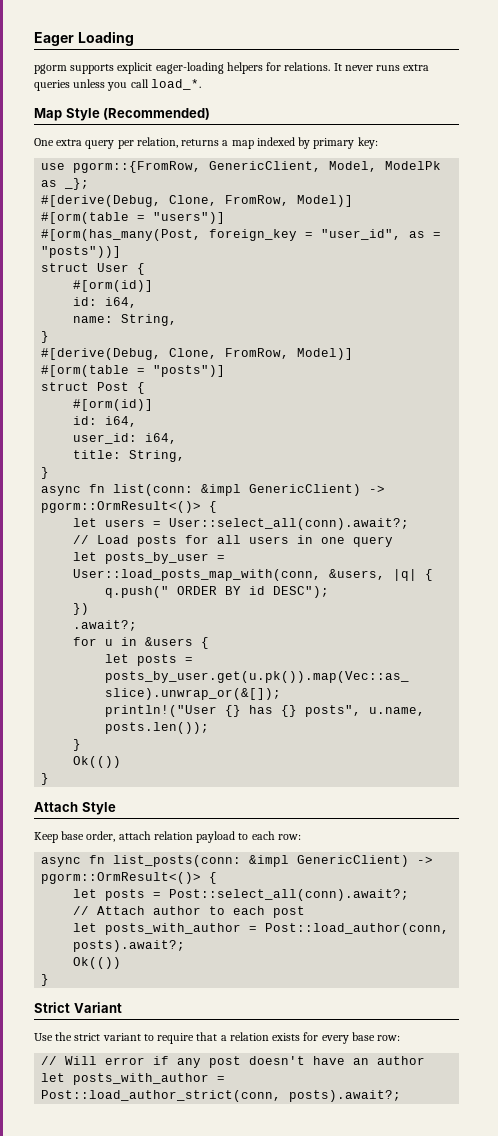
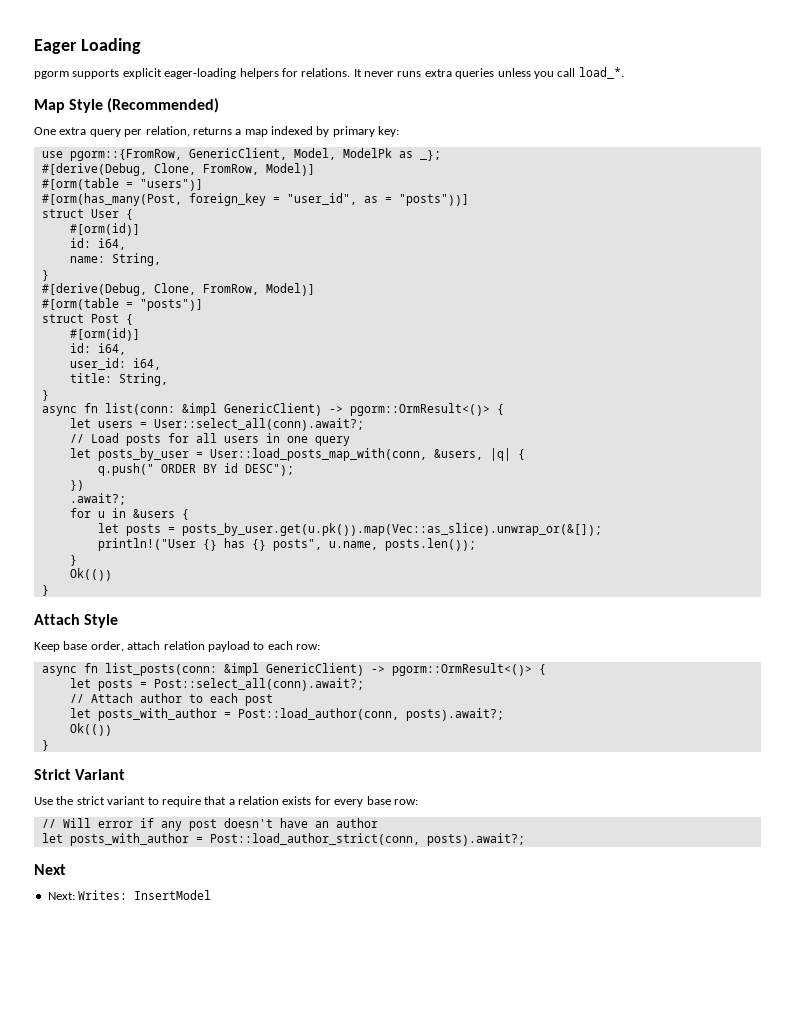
+ Next
+ Next: Writes: InsertModel

